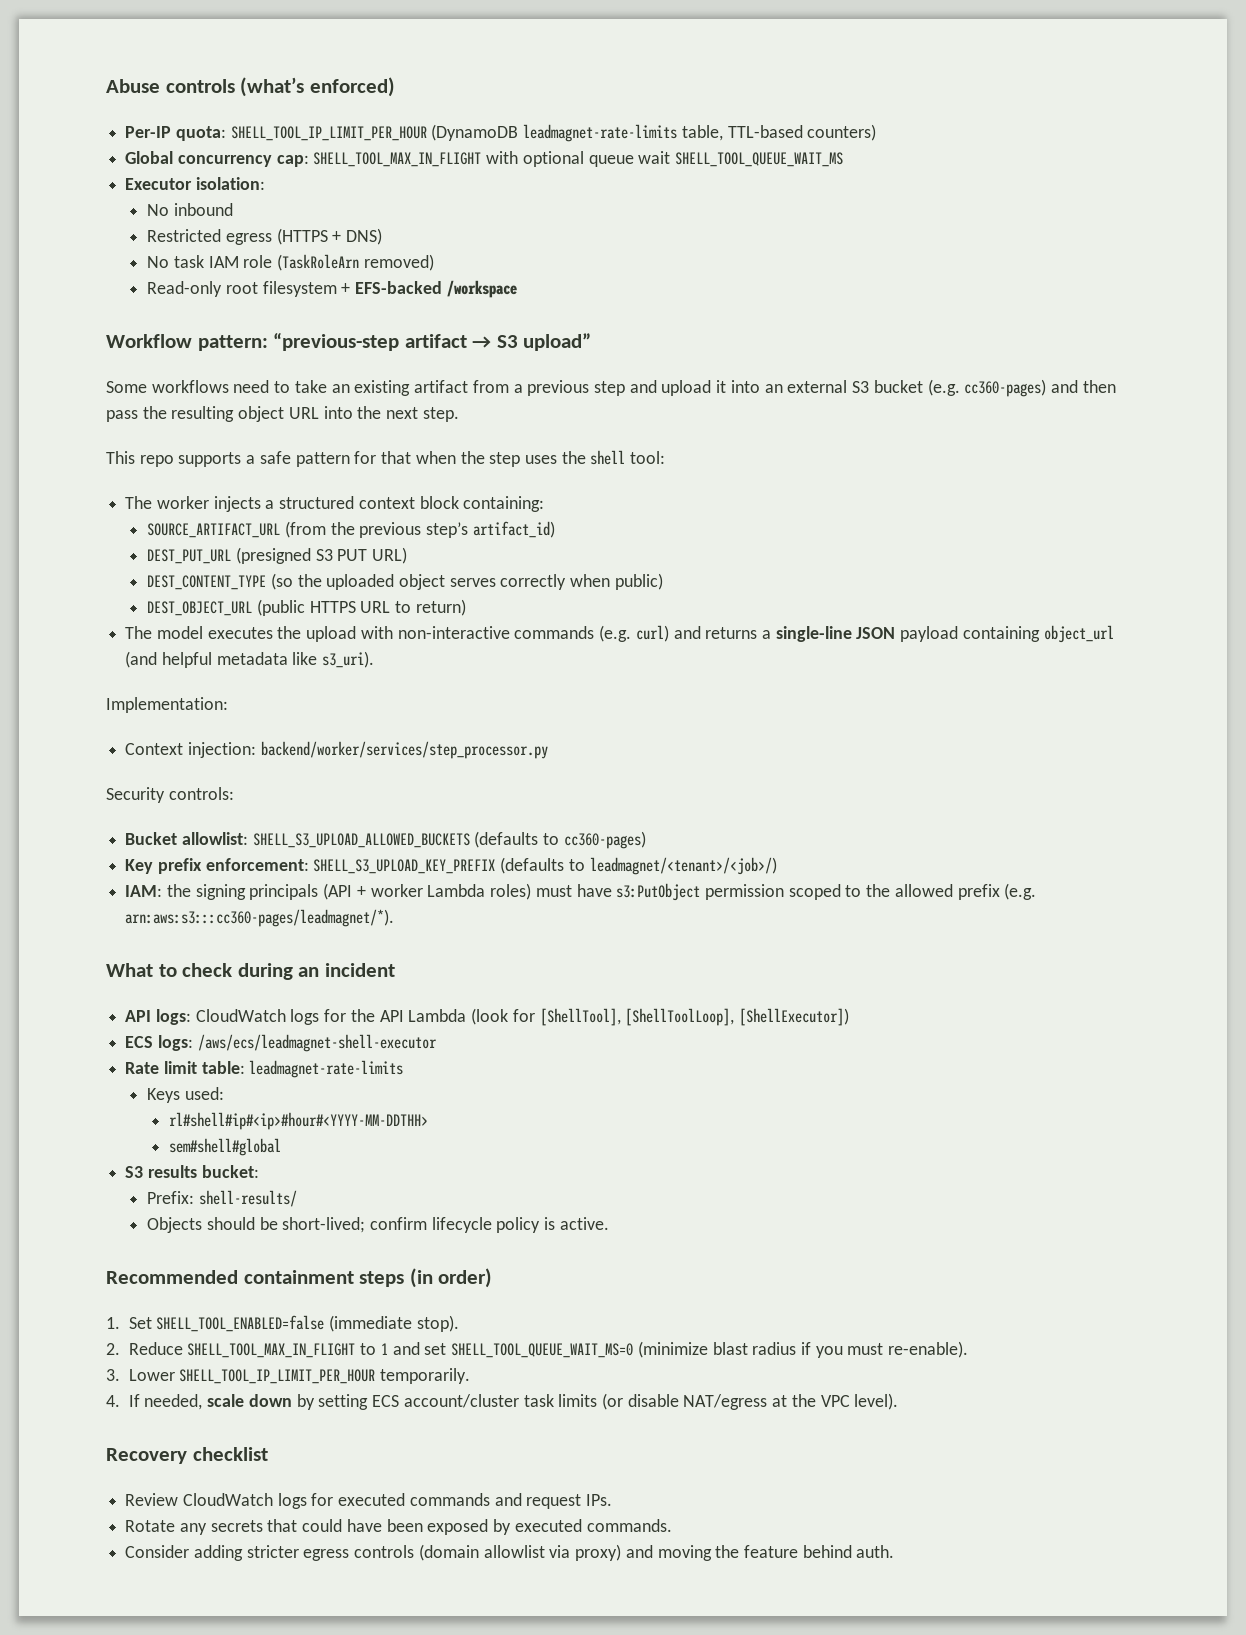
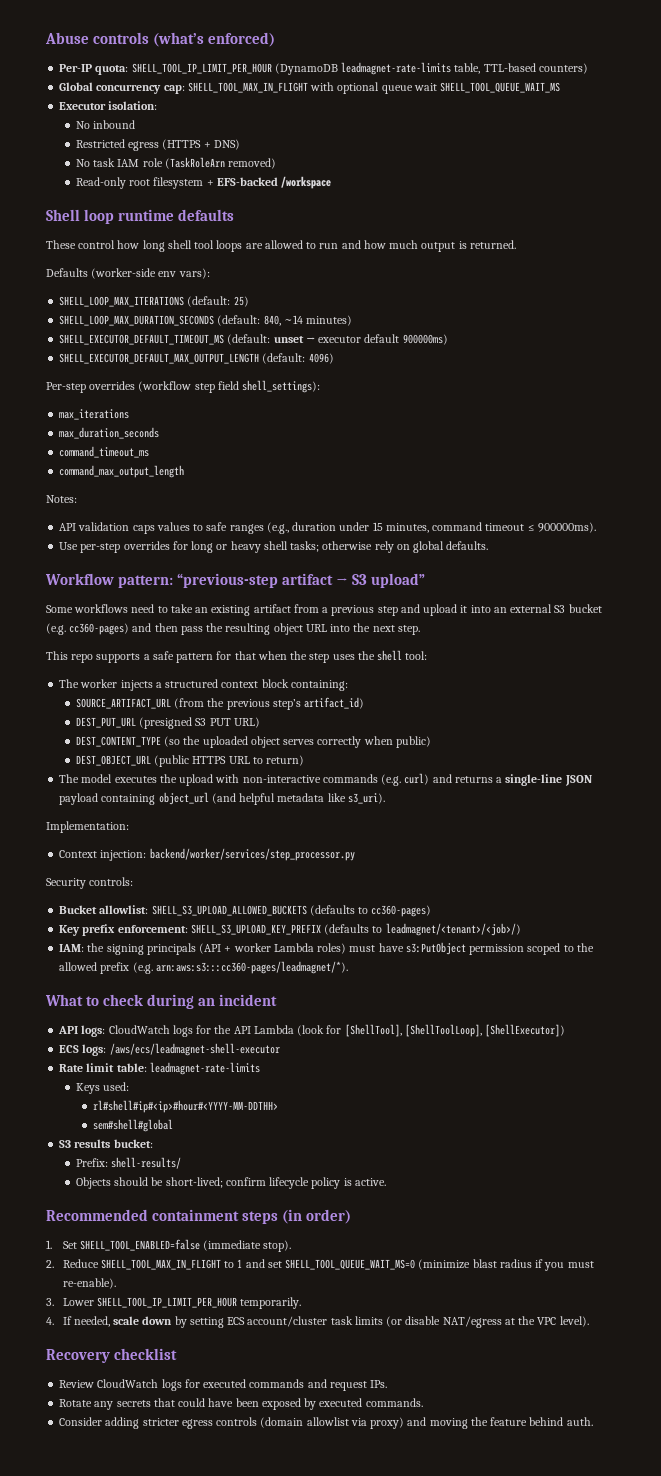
+ Shell loop runtime defaults
+ These control how long shell tool loops are allowed to run and how much output is returned.
+ Defaults (worker-side env vars):
+ SHELL_LOOP_MAX_ITERATIONS (default: 25)
+ SHELL_LOOP_MAX_DURATION_SECONDS (default: 840, ~14 minutes)
+ SHELL_EXECUTOR_DEFAULT_TIMEOUT_MS (default: unset → executor default 900000ms)
+ SHELL_EXECUTOR_DEFAULT_MAX_OUTPUT_LENGTH (default: 4096)
+ Per-step overrides (workflow step field shell_settings):
+ max_iterations
+ max_duration_seconds
+ command_timeout_ms
+ command_max_output_length
+ Notes:
+ API validation caps values to safe ranges (e.g., duration under 15 minutes, command timeout ≤ 900000ms).
+ Use per-step overrides for long or heavy shell tasks; otherwise rely on global defaults.

